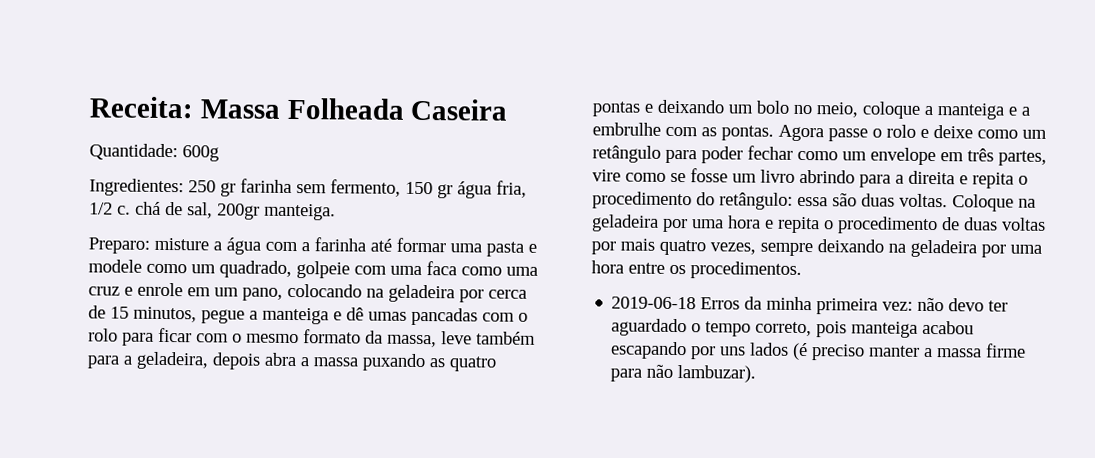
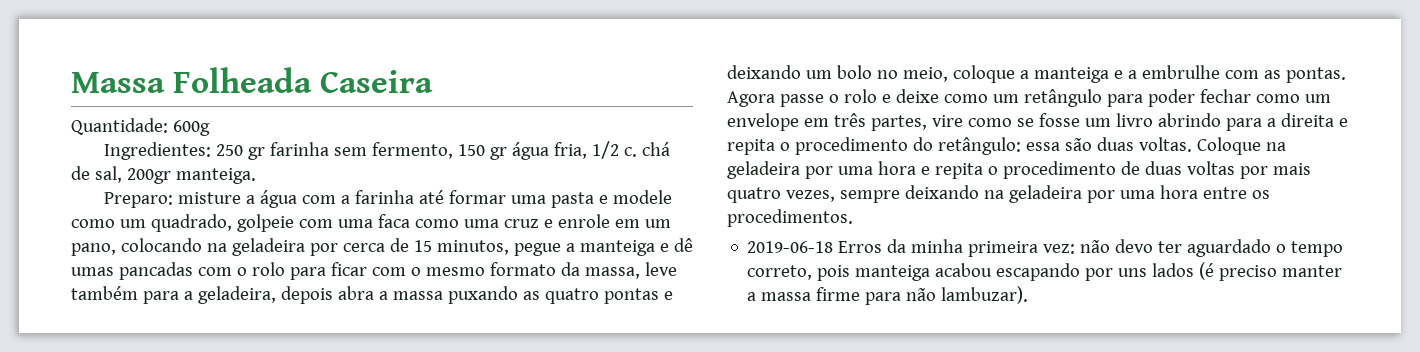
- Receita: Massa Folheada Caseira
+ Massa Folheada Caseira

